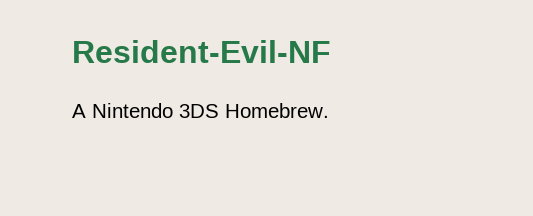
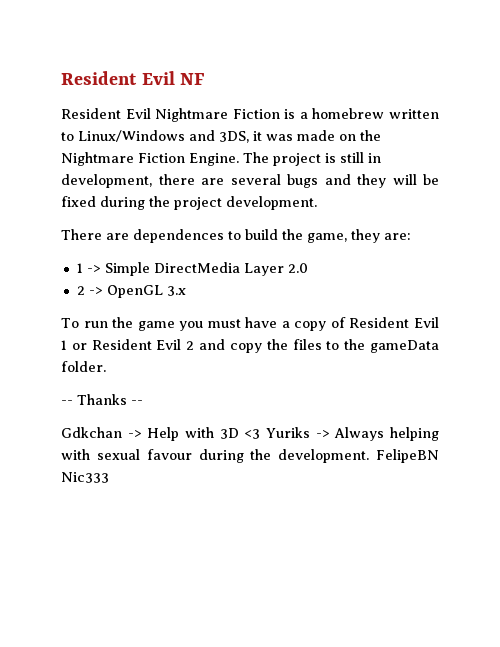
- Resident-Evil-NF
- A Nintendo 3DS Homebrew.
+ Resident Evil NF
+ Resident Evil Nightmare Fiction is a homebrew written to Linux/Windows and 3DS, it was made on the Nightmare Fiction Engine. The project is still in development, there are several bugs and they will be fixed during the project development.
+ There are dependences to build the game, they are:
+ 1 -> Simple DirectMedia Layer 2.0
+ 2 -> OpenGL 3.x
+ To run the game you must have a copy of Resident Evil 1 or Resident Evil 2 and copy the files to the gameData folder.
+ -- Thanks --
+ Gdkchan -> Help with 3D <3 Yuriks -> Always helping with sexual favour during the development. FelipeBN Nic333

